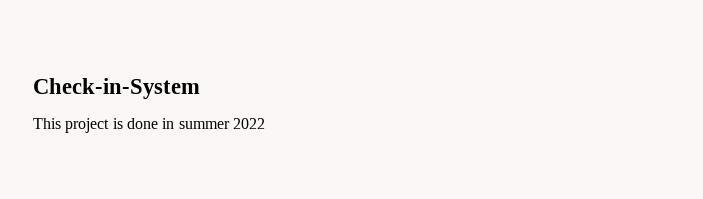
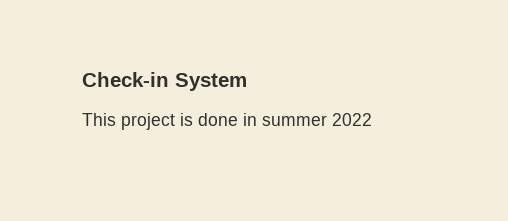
- Check-in-System
+ Check-in System

